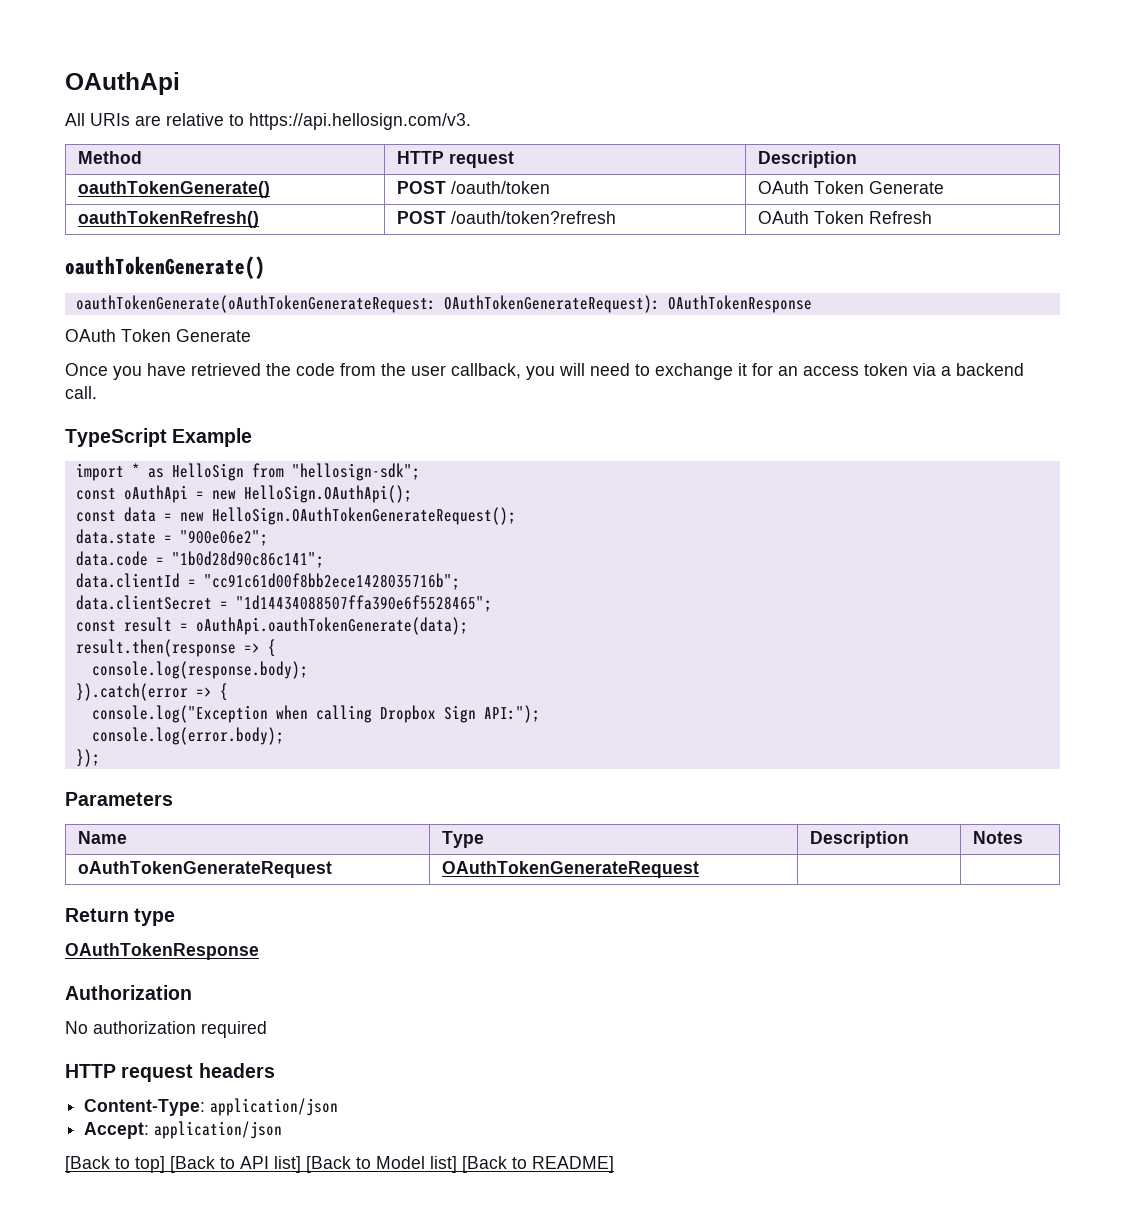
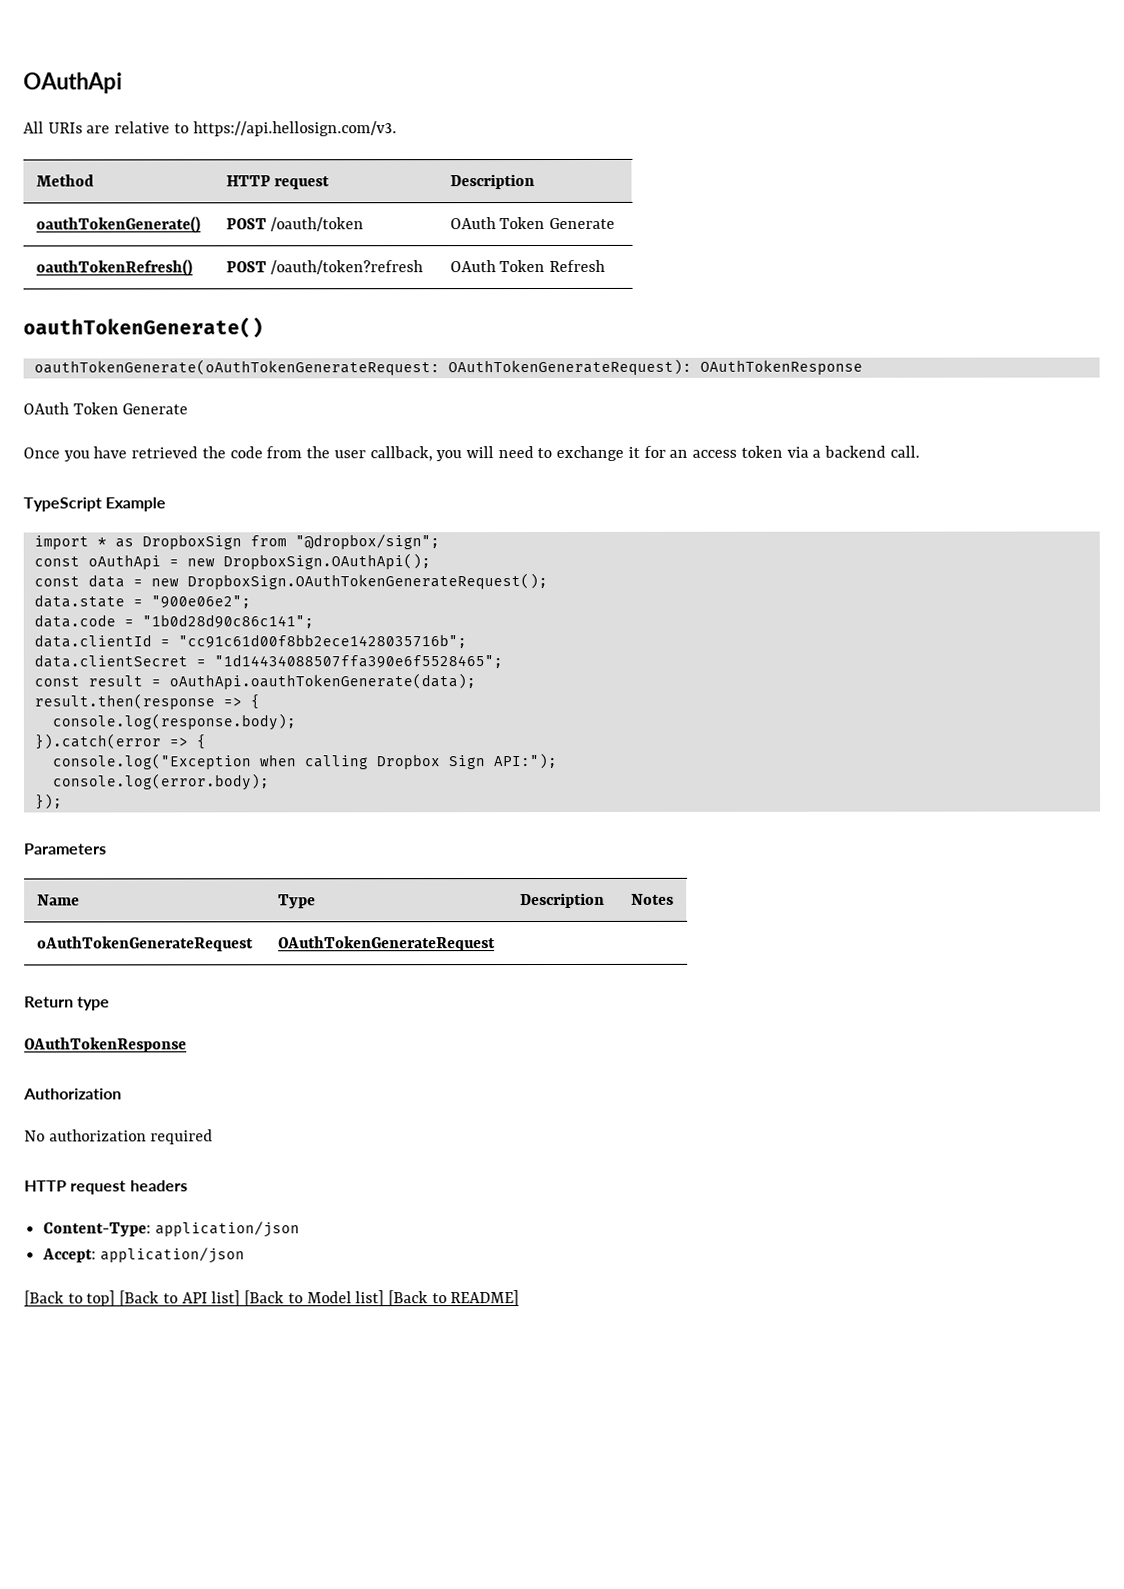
- import * as HelloSign from "hellosign-sdk";
+ import * as DropboxSign from "@dropbox/sign";
- const oAuthApi = new HelloSign.OAuthApi();
+ const oAuthApi = new DropboxSign.OAuthApi();
- const data = new HelloSign.OAuthTokenGenerateRequest();
+ const data = new DropboxSign.OAuthTokenGenerateRequest();

